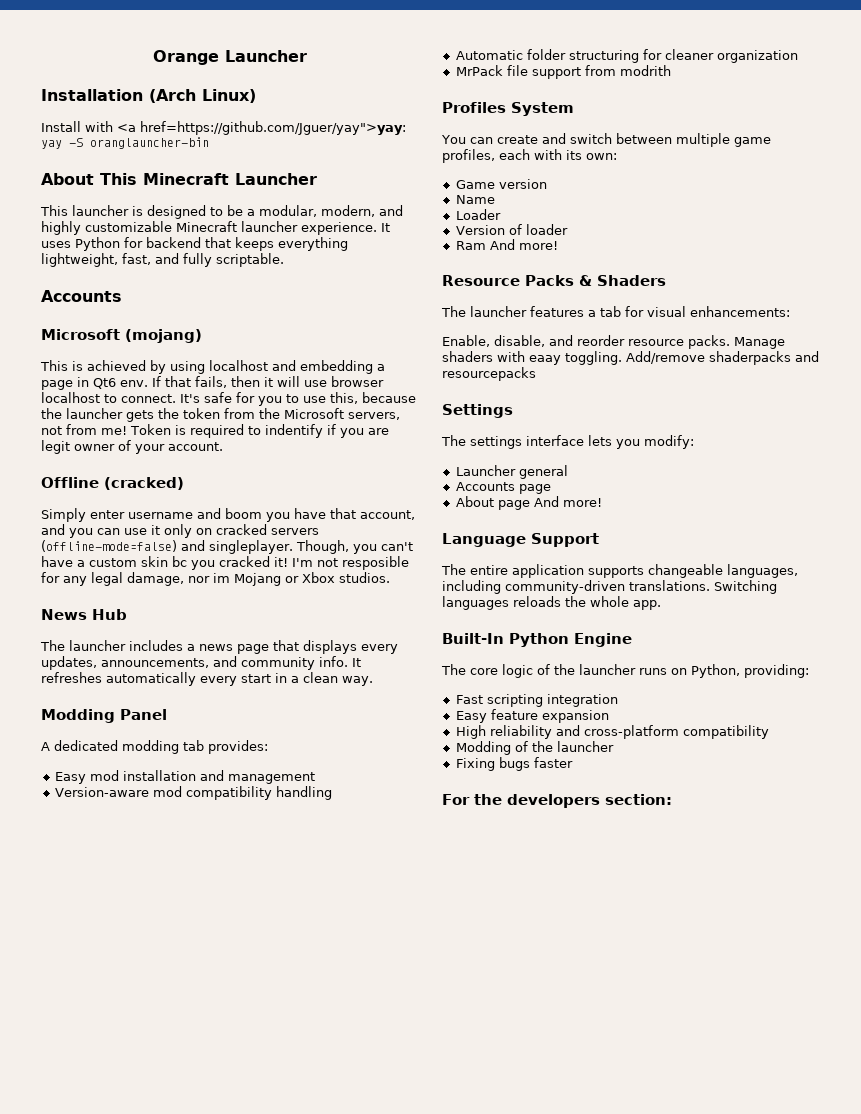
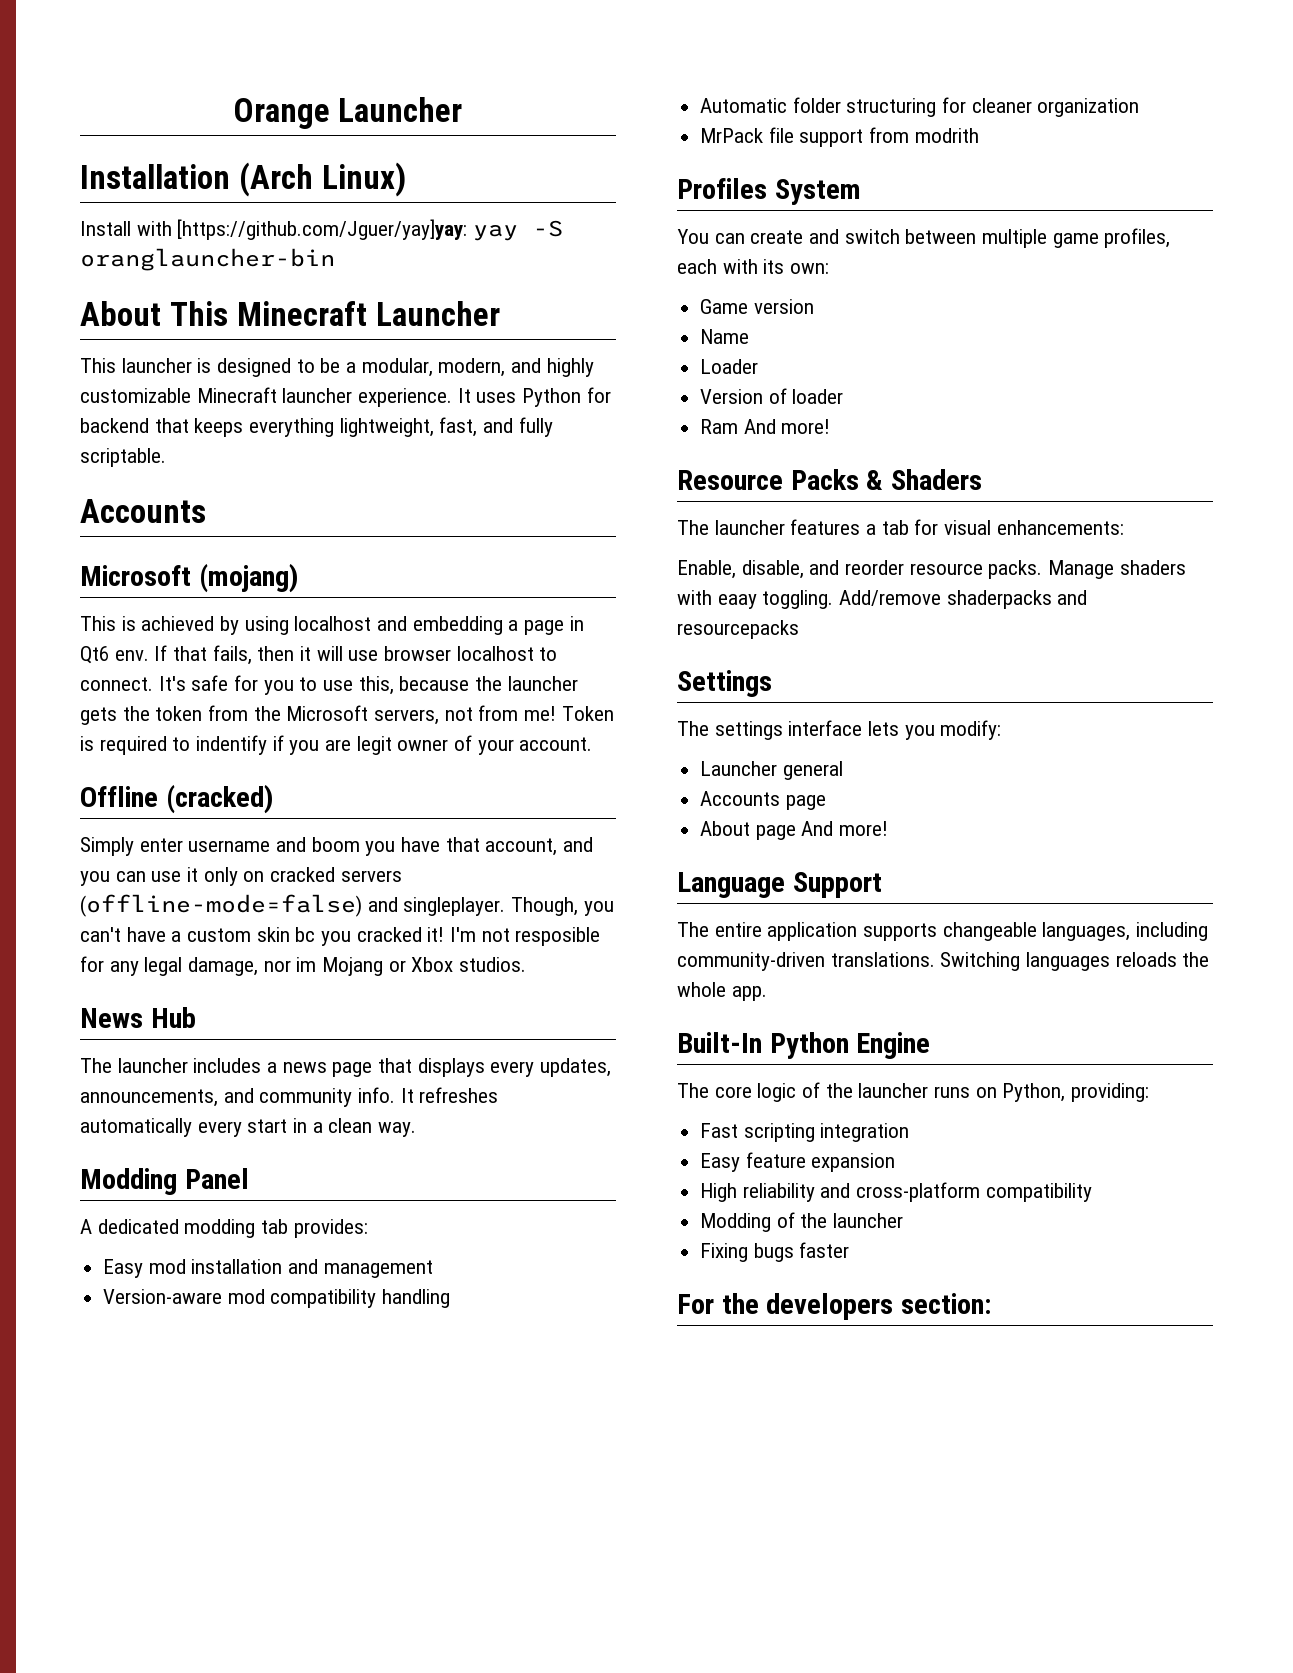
- Install with <a href=https://github.com/Jguer/yay">yay: yay -S oranglauncher-bin
+ Install with [https://github.com/Jguer/yay]yay: yay -S oranglauncher-bin

